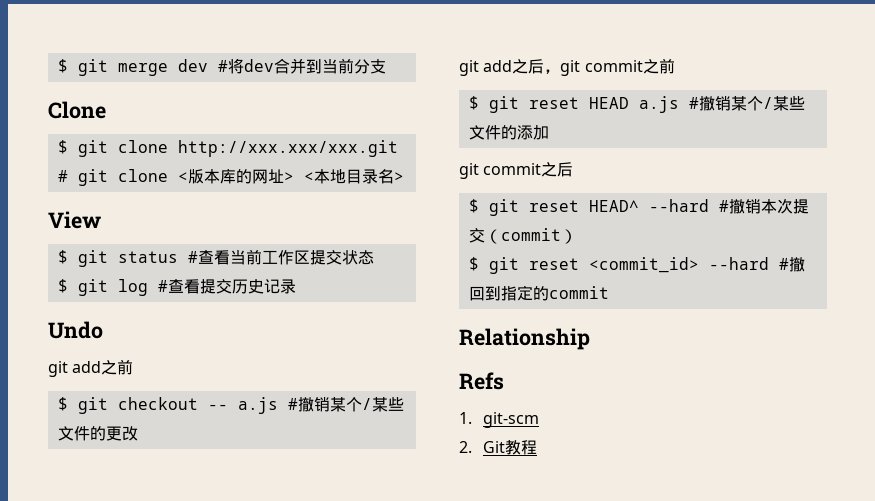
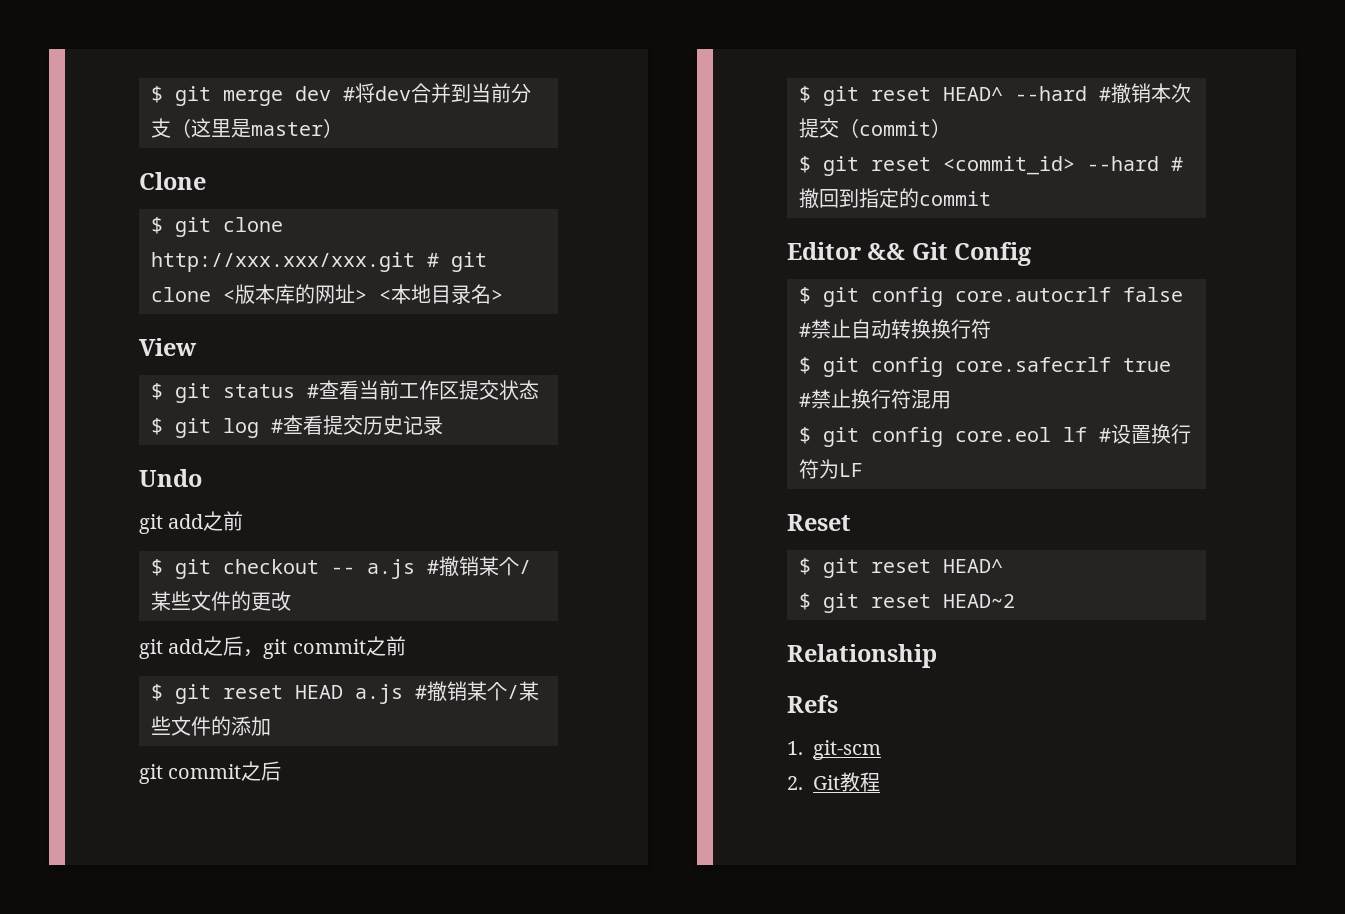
- $ git merge dev #将dev合并到当前分支
+ $ git merge dev #将dev合并到当前分支（这里是master）
+ Editor && Git Config
+ $ git config core.autocrlf false #禁止自动转换换行符
+ $ git config core.safecrlf true #禁止换行符混用
+ $ git config core.eol lf #设置换行符为LF
+ Reset
+ $ git reset HEAD^
+ $ git reset HEAD~2

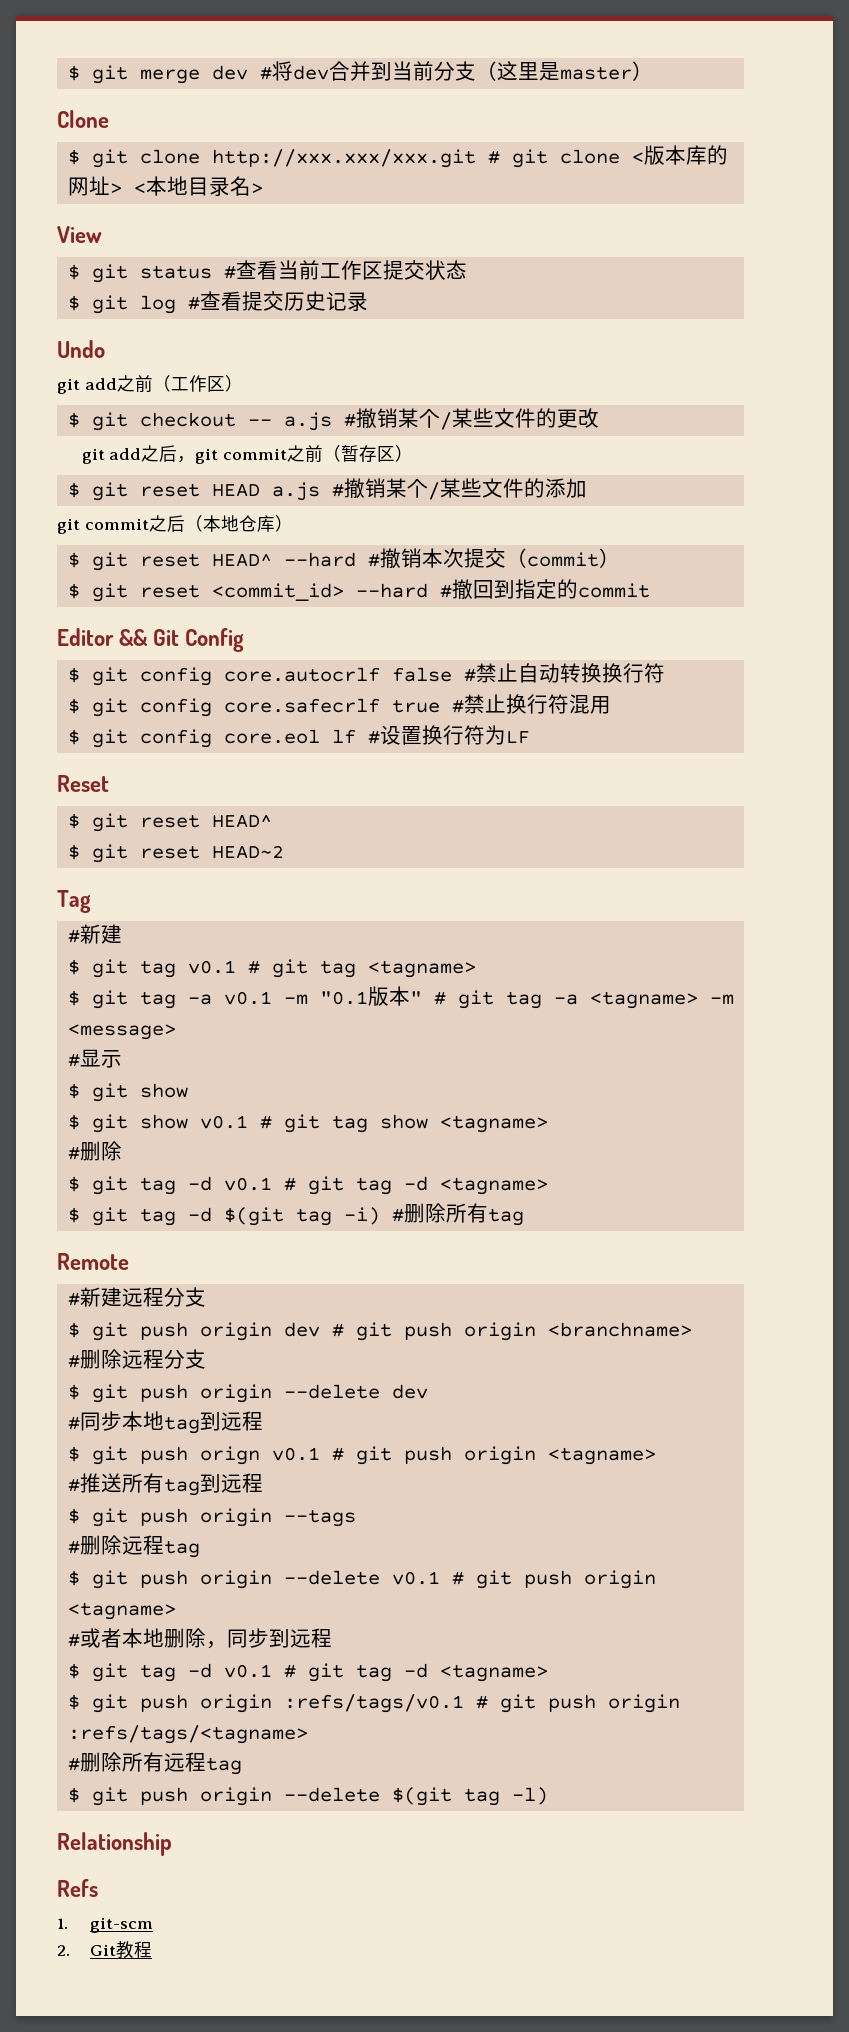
- git add之前
+ git add之前（工作区）
- git add之后，git commit之前
+ git add之后，git commit之前（暂存区）
- git commit之后
+ git commit之后（本地仓库）
+ Tag
+ #新建
+ $ git tag v0.1 # git tag <tagname>
+ $ git tag -a v0.1 -m "0.1版本" # git tag -a <tagname> -m <message>
+ #显示
+ $ git show
+ $ git show v0.1 # git tag show <tagname>
+ #删除
+ $ git tag -d v0.1 # git tag -d <tagname>
+ $ git tag -d $(git tag -i) #删除所有tag
+ Remote
+ #新建远程分支
+ $ git push origin dev # git push origin <branchname>
+ #删除远程分支
+ $ git push origin --delete dev
+ #同步本地tag到远程
+ $ git push orign v0.1 # git push origin <tagname>
+ #推送所有tag到远程
+ $ git push origin --tags
+ #删除远程tag
+ $ git push origin --delete v0.1 # git push origin <tagname>
+ #或者本地删除，同步到远程
+ $ git tag -d v0.1 # git tag -d <tagname>
+ $ git push origin :refs/tags/v0.1 # git push origin :refs/tags/<tagname>
+ #删除所有远程tag
+ $ git push origin --delete $(git tag -l)

